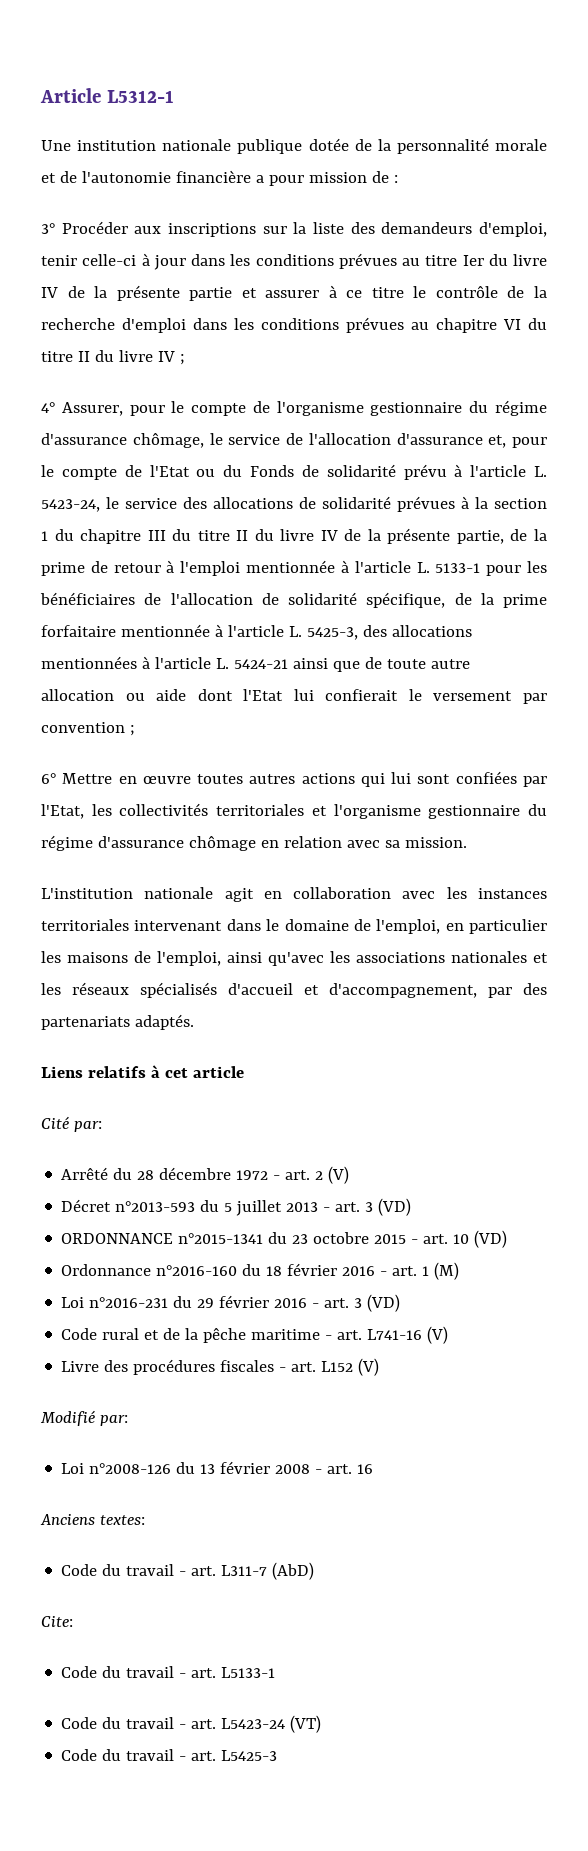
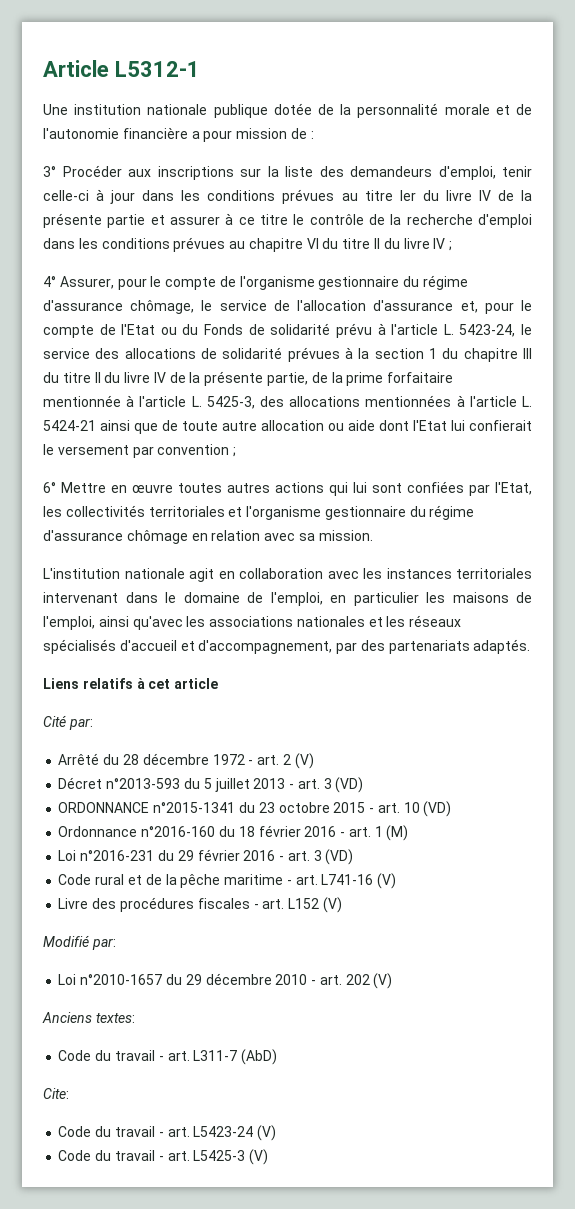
- 4° Assurer, pour le compte de l'organisme gestionnaire du régime d'assurance chômage, le service de l'allocation d'assurance et, pour le compte de l'Etat ou du Fonds de solidarité prévu à l'article L. 5423-24, le service des allocations de solidarité prévues à la section 1 du chapitre III du titre II du livre IV de la présente partie, de la prime de retour à l'emploi mentionnée à l'article L. 5133-1 pour les bénéficiaires de l'allocation de solidarité spécifique, de la prime forfaitaire mentionnée à l'article L. 5425-3, des allocations mentionnées à l'article L. 5424-21 ainsi que de toute autre allocation ou aide dont l'Etat lui confierait le versement par convention ;
+ 4° Assurer, pour le compte de l'organisme gestionnaire du régime d'assurance chômage, le service de l'allocation d'assurance et, pour le compte de l'Etat ou du Fonds de solidarité prévu à l'article L. 5423-24, le service des allocations de solidarité prévues à la section 1 du chapitre III du titre II du livre IV de la présente partie, de la prime forfaitaire mentionnée à l'article L. 5425-3, des allocations mentionnées à l'article L. 5424-21 ainsi que de toute autre allocation ou aide dont l'Etat lui confierait le versement par convention ;
- Loi n°2008-126 du 13 février 2008 - art. 16
+ Loi n°2010-1657 du 29 décembre 2010 - art. 202 (V)
- Code du travail - art. L5133-1
- Code du travail - art. L5423-24 (VT)
+ Code du travail - art. L5423-24 (V)
- Code du travail - art. L5425-3
+ Code du travail - art. L5425-3 (V)

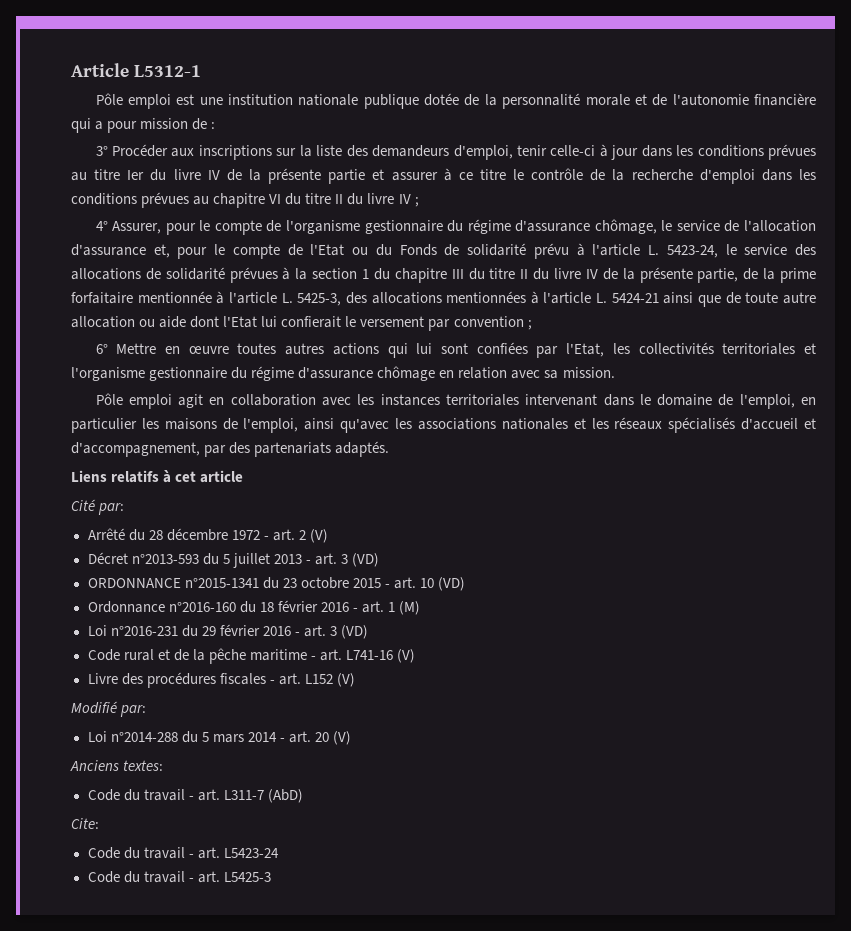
- Une institution nationale publique dotée de la personnalité morale et de l'autonomie financière a pour mission de :
+ Pôle emploi est une institution nationale publique dotée de la personnalité morale et de l'autonomie financière qui a pour mission de :
- L'institution nationale agit en collaboration avec les instances territoriales intervenant dans le domaine de l'emploi, en particulier les maisons de l'emploi, ainsi qu'avec les associations nationales et les réseaux spécialisés d'accueil et d'accompagnement, par des partenariats adaptés.
+ Pôle emploi agit en collaboration avec les instances territoriales intervenant dans le domaine de l'emploi, en particulier les maisons de l'emploi, ainsi qu'avec les associations nationales et les réseaux spécialisés d'accueil et d'accompagnement, par des partenariats adaptés.
- Loi n°2010-1657 du 29 décembre 2010 - art. 202 (V)
+ Loi n°2014-288 du 5 mars 2014 - art. 20 (V)
- Code du travail - art. L5423-24 (V)
+ Code du travail - art. L5423-24
- Code du travail - art. L5425-3 (V)
+ Code du travail - art. L5425-3

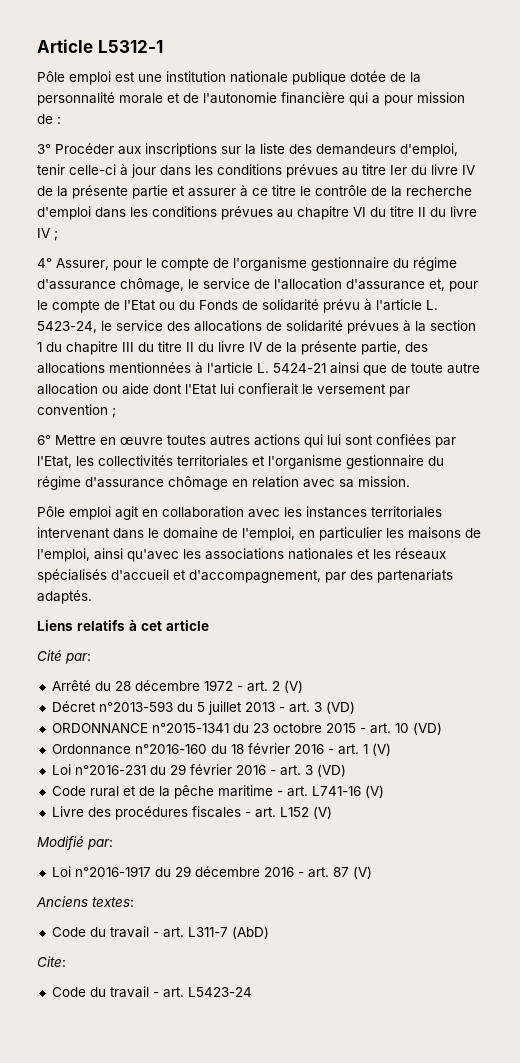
- 4° Assurer, pour le compte de l'organisme gestionnaire du régime d'assurance chômage, le service de l'allocation d'assurance et, pour le compte de l'Etat ou du Fonds de solidarité prévu à l'article L. 5423-24, le service des allocations de solidarité prévues à la section 1 du chapitre III du titre II du livre IV de la présente partie, de la prime forfaitaire mentionnée à l'article L. 5425-3, des allocations mentionnées à l'article L. 5424-21 ainsi que de toute autre allocation ou aide dont l'Etat lui confierait le versement par convention ;
+ 4° Assurer, pour le compte de l'organisme gestionnaire du régime d'assurance chômage, le service de l'allocation d'assurance et, pour le compte de l'Etat ou du Fonds de solidarité prévu à l'article L. 5423-24, le service des allocations de solidarité prévues à la section 1 du chapitre III du titre II du livre IV de la présente partie, des allocations mentionnées à l'article L. 5424-21 ainsi que de toute autre allocation ou aide dont l'Etat lui confierait le versement par convention ;
- Ordonnance n°2016-160 du 18 février 2016 - art. 1 (M)
+ Ordonnance n°2016-160 du 18 février 2016 - art. 1 (V)
- Loi n°2014-288 du 5 mars 2014 - art. 20 (V)
+ Loi n°2016-1917 du 29 décembre 2016 - art. 87 (V)
- Code du travail - art. L5425-3

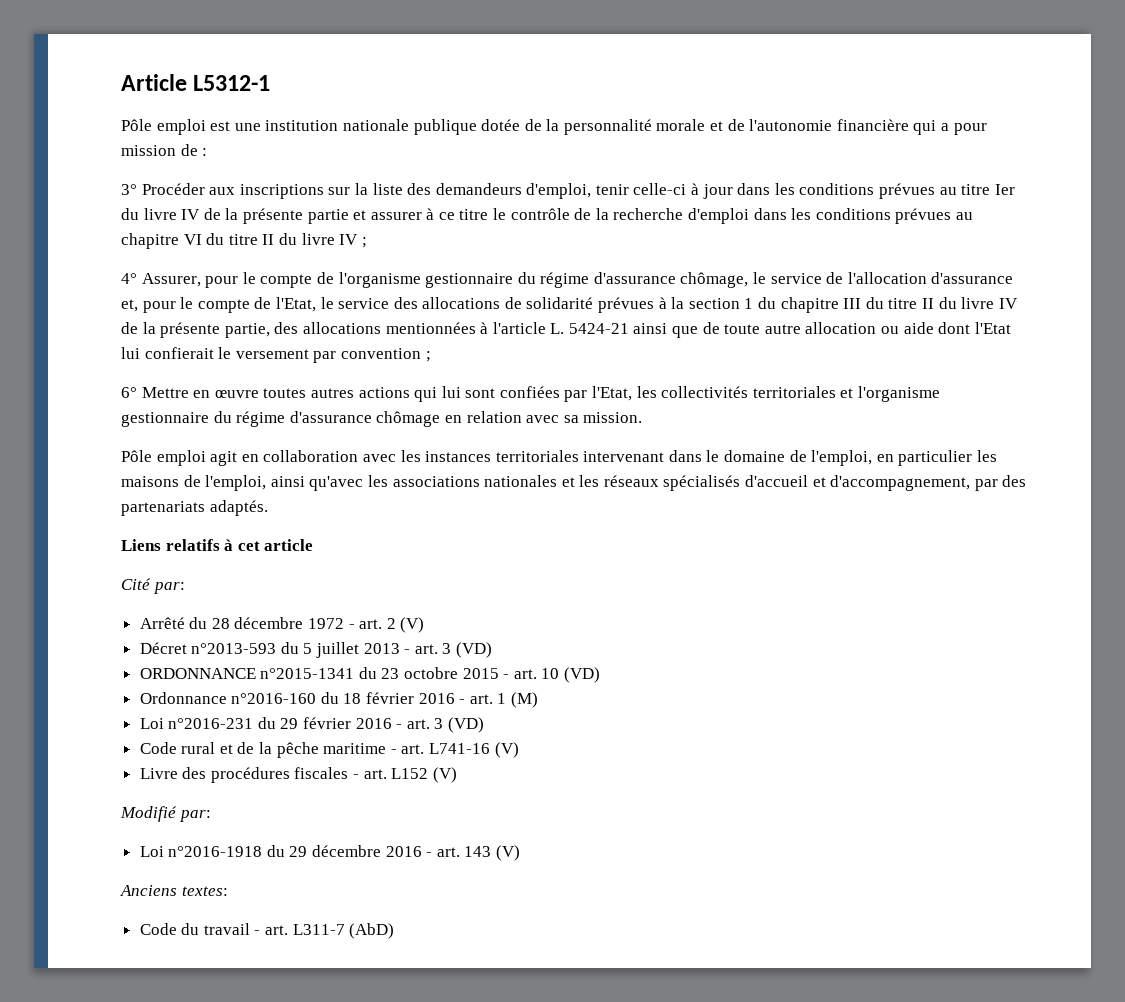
- 4° Assurer, pour le compte de l'organisme gestionnaire du régime d'assurance chômage, le service de l'allocation d'assurance et, pour le compte de l'Etat ou du Fonds de solidarité prévu à l'article L. 5423-24, le service des allocations de solidarité prévues à la section 1 du chapitre III du titre II du livre IV de la présente partie, des allocations mentionnées à l'article L. 5424-21 ainsi que de toute autre allocation ou aide dont l'Etat lui confierait le versement par convention ;
+ 4° Assurer, pour le compte de l'organisme gestionnaire du régime d'assurance chômage, le service de l'allocation d'assurance et, pour le compte de l'Etat, le service des allocations de solidarité prévues à la section 1 du chapitre III du titre II du livre IV de la présente partie, des allocations mentionnées à l'article L. 5424-21 ainsi que de toute autre allocation ou aide dont l'Etat lui confierait le versement par convention ;
- Ordonnance n°2016-160 du 18 février 2016 - art. 1 (V)
+ Ordonnance n°2016-160 du 18 février 2016 - art. 1 (M)
- Loi n°2016-1917 du 29 décembre 2016 - art. 87 (V)
+ Loi n°2016-1918 du 29 décembre 2016 - art. 143 (V)
- Cite:
- Code du travail - art. L5423-24

